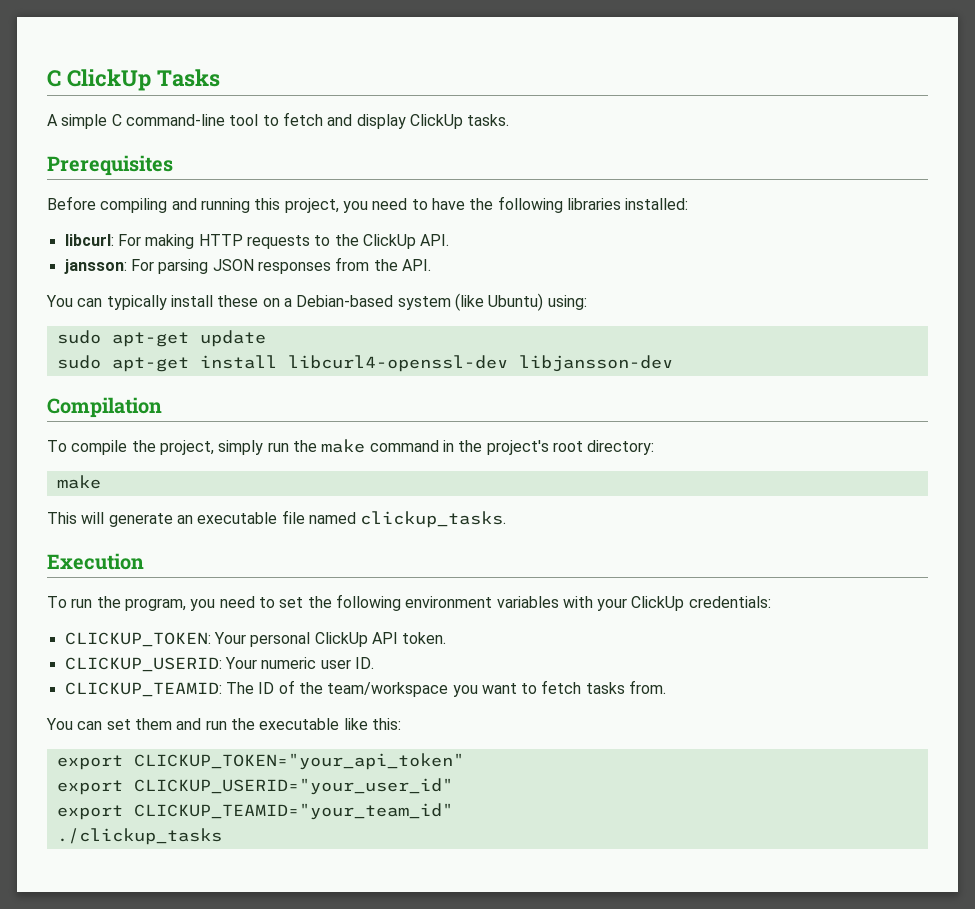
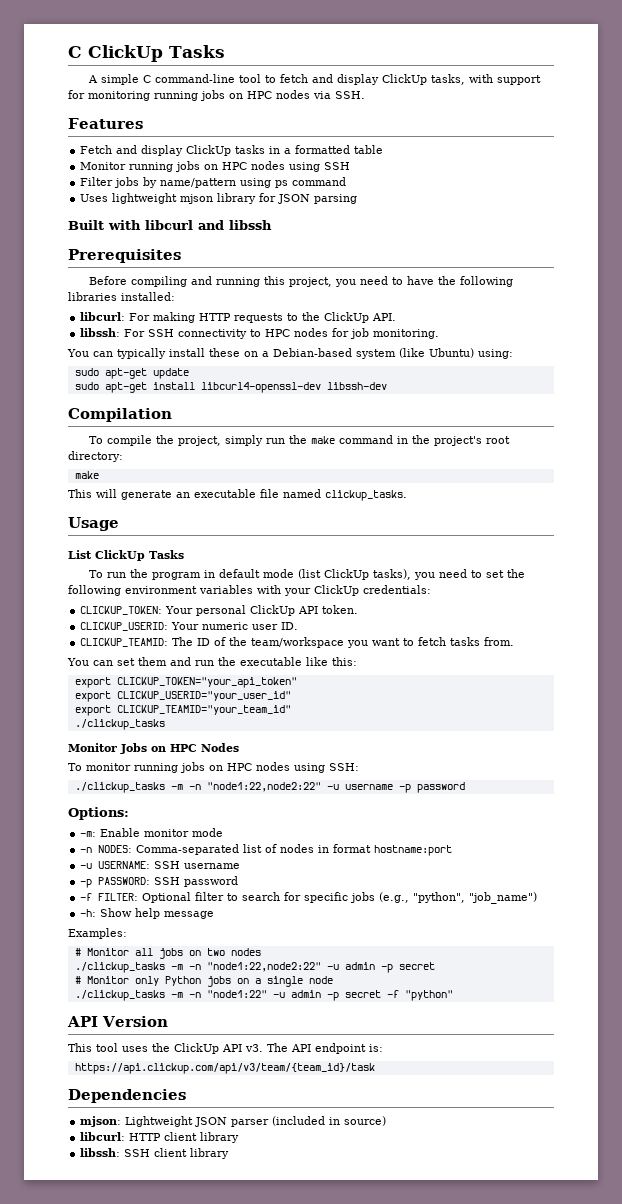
- A simple C command-line tool to fetch and display ClickUp tasks.
+ A simple C command-line tool to fetch and display ClickUp tasks, with support for monitoring running jobs on HPC nodes via SSH.
+ Features
+ Fetch and display ClickUp tasks in a formatted table
+ Monitor running jobs on HPC nodes using SSH
+ Filter jobs by name/pattern using ps command
+ Uses lightweight mjson library for JSON parsing
+ Built with libcurl and libssh
- jansson: For parsing JSON responses from the API.
+ libssh: For SSH connectivity to HPC nodes for job monitoring.
- sudo apt-get install libcurl4-openssl-dev libjansson-dev
+ sudo apt-get install libcurl4-openssl-dev libssh-dev
- Execution
+ Usage
+ List ClickUp Tasks
- To run the program, you need to set the following environment variables with your ClickUp credentials:
+ To run the program in default mode (list ClickUp tasks), you need to set the following environment variables with your ClickUp credentials:
+ Monitor Jobs on HPC Nodes
+ To monitor running jobs on HPC nodes using SSH:
+ ./clickup_tasks -m -n "node1:22,node2:22" -u username -p password
+ Options:
+ -m: Enable monitor mode
+ -n NODES: Comma-separated list of nodes in format hostname:port
+ -u USERNAME: SSH username
+ -p PASSWORD: SSH password
+ -f FILTER: Optional filter to search for specific jobs (e.g., "python", "job_name")
+ -h: Show help message
+ Examples:
+ # Monitor all jobs on two nodes
+ ./clickup_tasks -m -n "node1:22,node2:22" -u admin -p secret
+ # Monitor only Python jobs on a single node
+ ./clickup_tasks -m -n "node1:22" -u admin -p secret -f "python"
+ API Version
+ This tool uses the ClickUp API v3. The API endpoint is:
+ https://api.clickup.com/api/v3/team/{team_id}/task
+ Dependencies
+ mjson: Lightweight JSON parser (included in source)
+ libcurl: HTTP client library
+ libssh: SSH client library

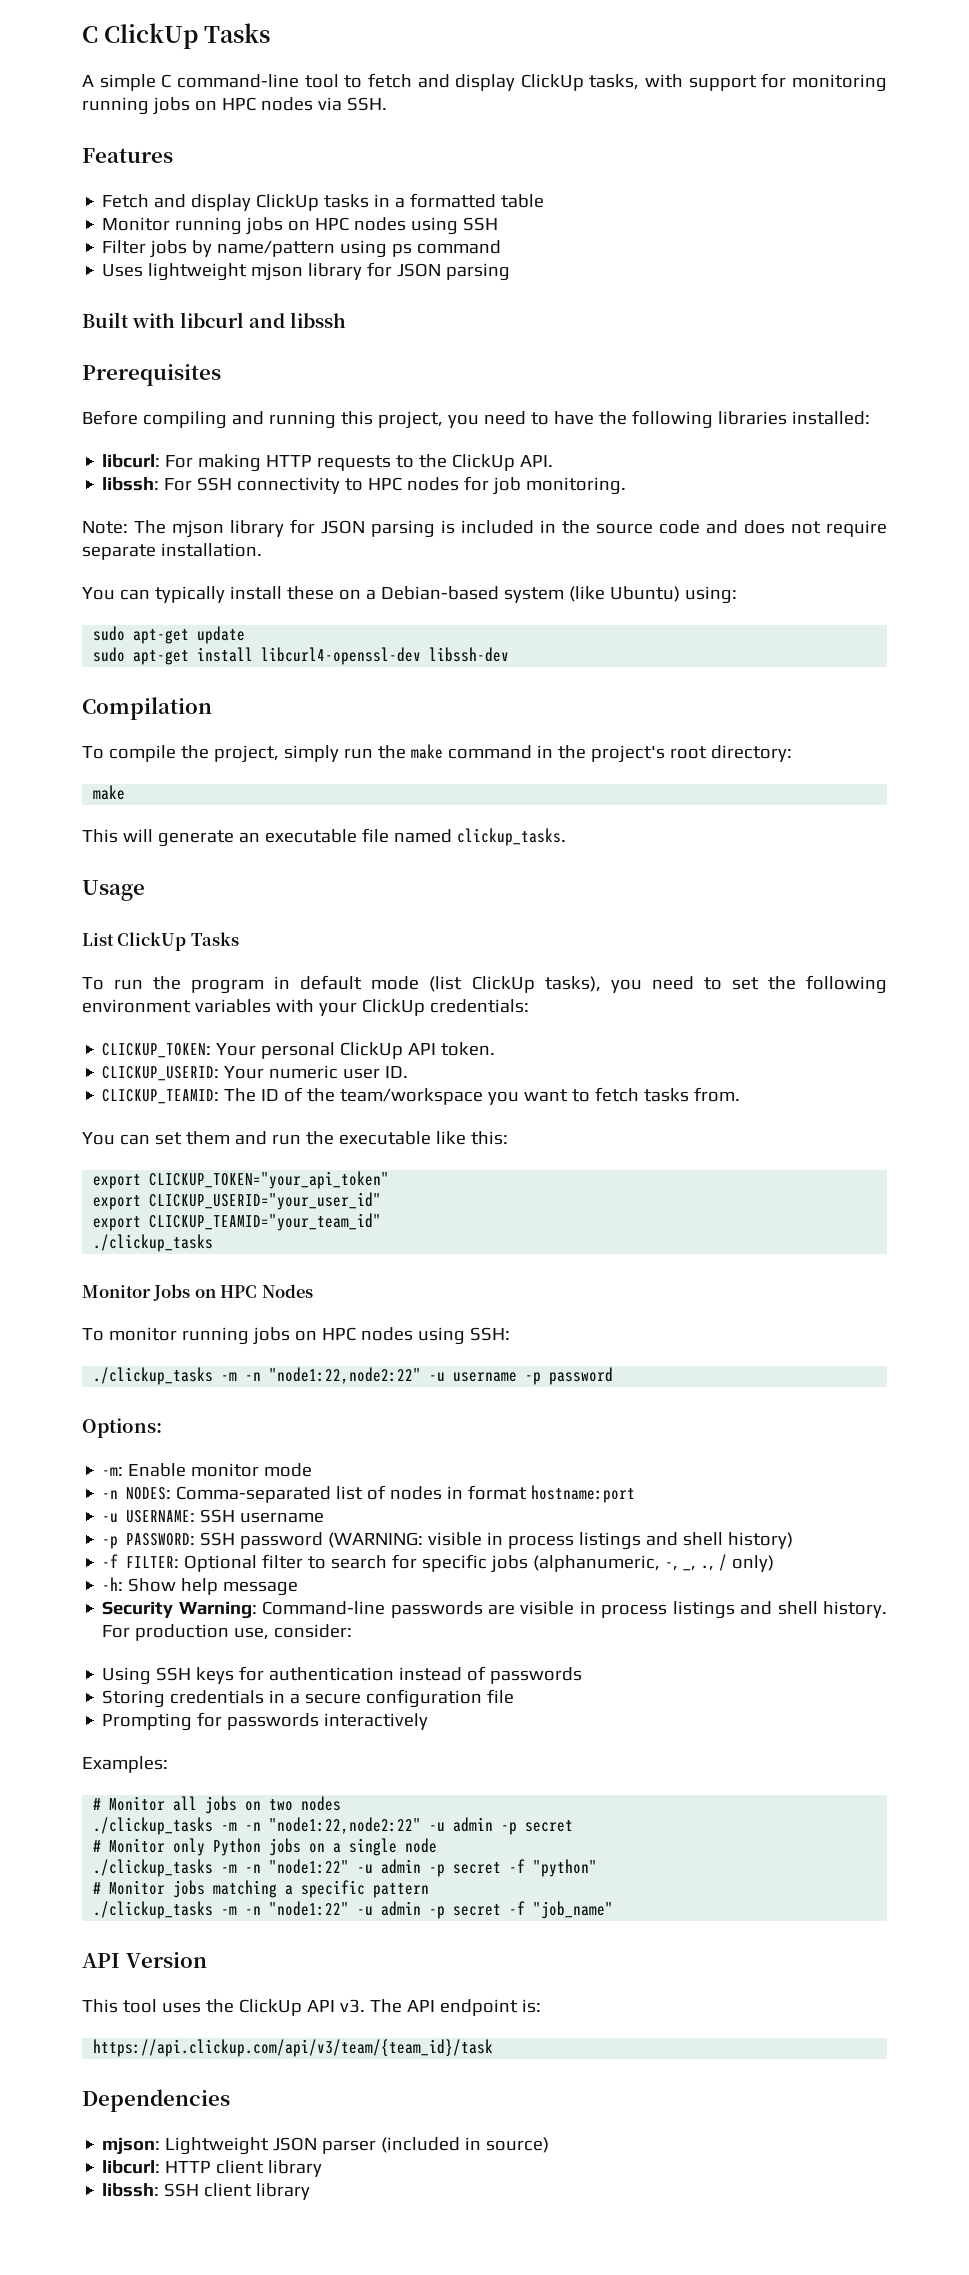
+ Note: The mjson library for JSON parsing is included in the source code and does not require separate installation.
- -p PASSWORD: SSH password
+ -p PASSWORD: SSH password (WARNING: visible in process listings and shell history)
- -f FILTER: Optional filter to search for specific jobs (e.g., "python", "job_name")
+ -f FILTER: Optional filter to search for specific jobs (alphanumeric, -, _, ., / only)
  -h: Show help message
+ Security Warning: Command-line passwords are visible in process listings and shell history. For production use, consider:
+ Using SSH keys for authentication instead of passwords
+ Storing credentials in a secure configuration file
+ Prompting for passwords interactively
+ # Monitor jobs matching a specific pattern
+ ./clickup_tasks -m -n "node1:22" -u admin -p secret -f "job_name"

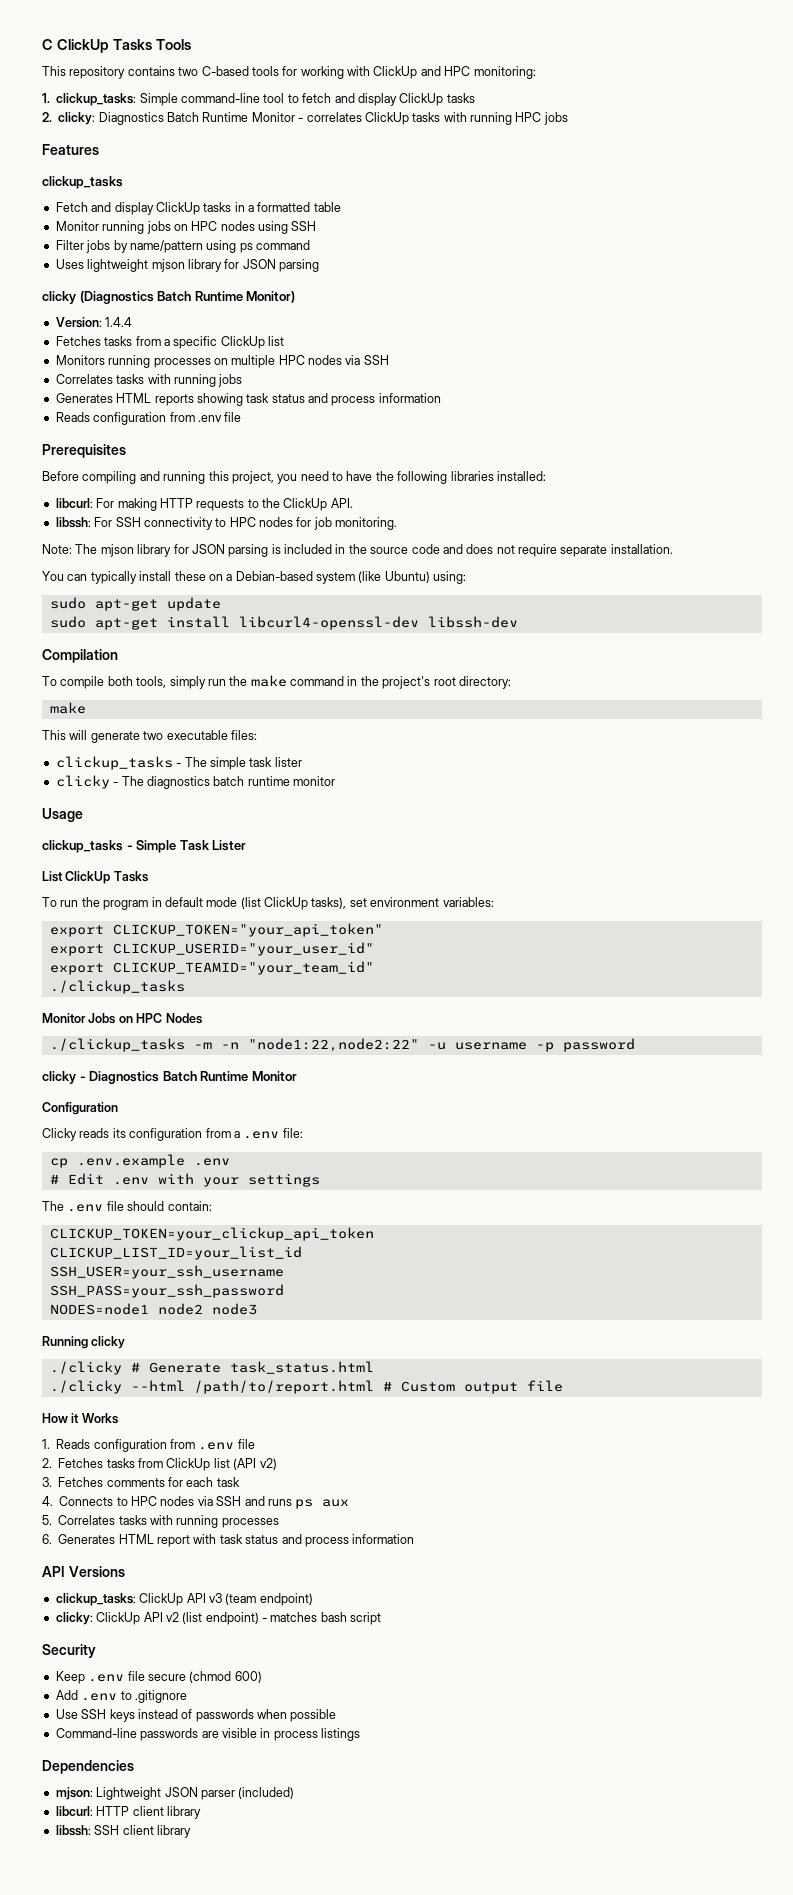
- C ClickUp Tasks
- A simple C command-line tool to fetch and display ClickUp tasks, with support for monitoring running jobs on HPC nodes via SSH.
+ C ClickUp Tasks Tools
+ This repository contains two C-based tools for working with ClickUp and HPC monitoring:
+ 1. clickup_tasks: Simple command-line tool to fetch and display ClickUp tasks
+ 2. clicky: Diagnostics Batch Runtime Monitor - correlates ClickUp tasks with running HPC jobs
  Features
+ clickup_tasks
- Built with libcurl and libssh
+ clicky (Diagnostics Batch Runtime Monitor)
+ Version: 1.4.4
+ Fetches tasks from a specific ClickUp list
+ Monitors running processes on multiple HPC nodes via SSH
+ Correlates tasks with running jobs
+ Generates HTML reports showing task status and process information
+ Reads configuration from .env file
- To compile the project, simply run the make command in the project's root directory:
+ To compile both tools, simply run the make command in the project's root directory:
- This will generate an executable file named clickup_tasks.
+ This will generate two executable files:
+ clickup_tasks - The simple task lister
+ clicky - The diagnostics batch runtime monitor
  Usage
+ clickup_tasks - Simple Task Lister
- To run the program in default mode (list ClickUp tasks), you need to set the following environment variables with your ClickUp credentials:
- CLICKUP_TOKEN: Your personal ClickUp API token.
- CLICKUP_USERID: Your numeric user ID.
- CLICKUP_TEAMID: The ID of the team/workspace you want to fetch tasks from.
- You can set them and run the executable like this:
+ To run the program in default mode (list ClickUp tasks), set environment variables:
- To monitor running jobs on HPC nodes using SSH:
- Options:
- -m: Enable monitor mode
- -n NODES: Comma-separated list of nodes in format hostname:port
- -u USERNAME: SSH username
- -p PASSWORD: SSH password (WARNING: visible in process listings and shell history)
- -f FILTER: Optional filter to search for specific jobs (alphanumeric, -, _, ., / only)
- -h: Show help message
- Security Warning: Command-line passwords are visible in process listings and shell history. For production use, consider:
- Using SSH keys for authentication instead of passwords
- Storing credentials in a secure configuration file
- Prompting for passwords interactively
- Examples:
- # Monitor all jobs on two nodes
- ./clickup_tasks -m -n "node1:22,node2:22" -u admin -p secret
- # Monitor only Python jobs on a single node
- ./clickup_tasks -m -n "node1:22" -u admin -p secret -f "python"
- # Monitor jobs matching a specific pattern
- ./clickup_tasks -m -n "node1:22" -u admin -p secret -f "job_name"
- API Version
- This tool uses the ClickUp API v3. The API endpoint is:
- https://api.clickup.com/api/v3/team/{team_id}/task
+ clicky - Diagnostics Batch Runtime Monitor
+ Configuration
+ Clicky reads its configuration from a .env file:
+ cp .env.example .env
+ # Edit .env with your settings
+ The .env file should contain:
+ CLICKUP_TOKEN=your_clickup_api_token
+ CLICKUP_LIST_ID=your_list_id
+ SSH_USER=your_ssh_username
+ SSH_PASS=your_ssh_password
+ NODES=node1 node2 node3
+ Running clicky
+ ./clicky # Generate task_status.html
+ ./clicky --html /path/to/report.html # Custom output file
+ How it Works
+ 1. Reads configuration from .env file
+ 2. Fetches tasks from ClickUp list (API v2)
+ 3. Fetches comments for each task
+ 4. Connects to HPC nodes via SSH and runs ps aux
+ 5. Correlates tasks with running processes
+ 6. Generates HTML report with task status and process information
+ API Versions
+ clickup_tasks: ClickUp API v3 (team endpoint)
+ clicky: ClickUp API v2 (list endpoint) - matches bash script
+ Security
+ Keep .env file secure (chmod 600)
+ Add .env to .gitignore
+ Use SSH keys instead of passwords when possible
+ Command-line passwords are visible in process listings
- mjson: Lightweight JSON parser (included in source)
+ mjson: Lightweight JSON parser (included)

